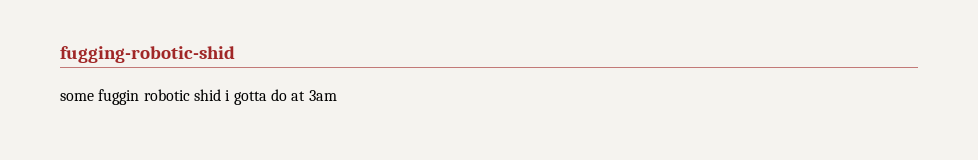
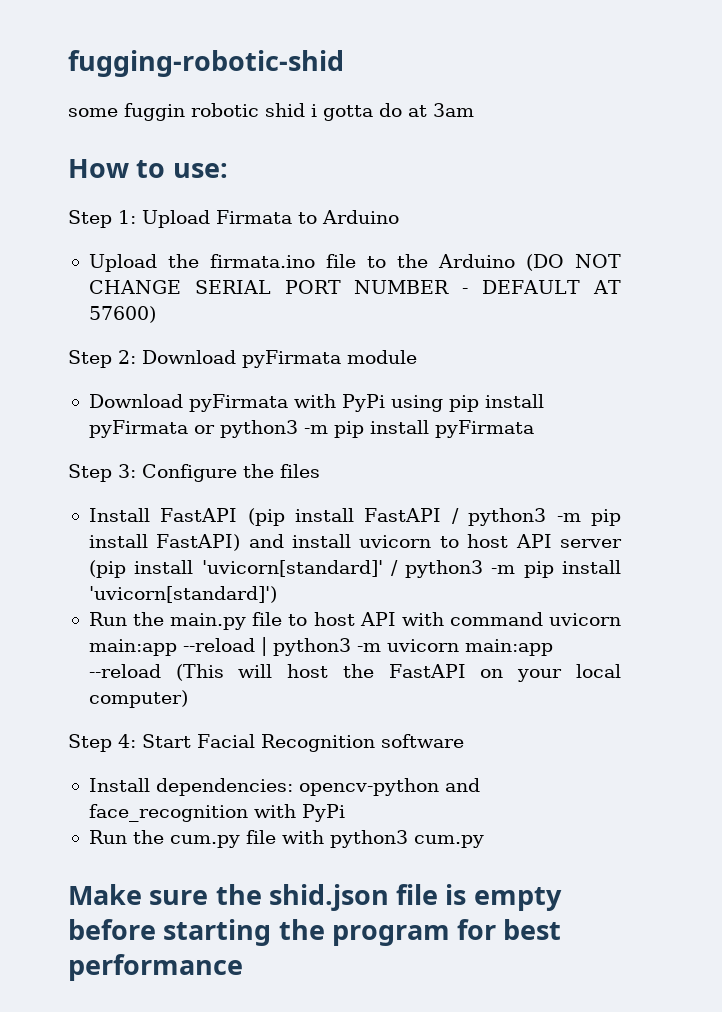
+ How to use:
+ Step 1: Upload Firmata to Arduino
+ Upload the firmata.ino file to the Arduino (DO NOT CHANGE SERIAL PORT NUMBER - DEFAULT AT 57600)
+ Step 2: Download pyFirmata module
+ Download pyFirmata with PyPi using pip install pyFirmata or python3 -m pip install pyFirmata
+ Step 3: Configure the files
+ Install FastAPI (pip install FastAPI / python3 -m pip install FastAPI) and install uvicorn to host API server (pip install 'uvicorn[standard]' / python3 -m pip install 'uvicorn[standard]')
+ Run the main.py file to host API with command uvicorn main:app --reload | python3 -m uvicorn main:app --reload (This will host the FastAPI on your local computer)
+ Step 4: Start Facial Recognition software
+ Install dependencies: opencv-python and face_recognition with PyPi
+ Run the cum.py file with python3 cum.py
+ Make sure the shid.json file is empty before starting the program for best performance

